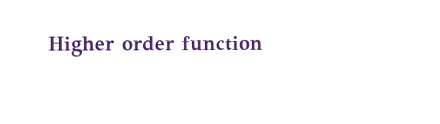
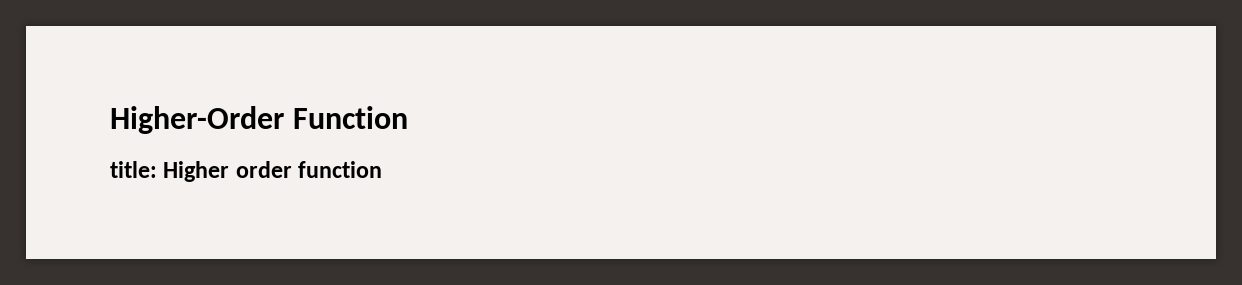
- Higher order function
+ Higher-Order Function
+ title: Higher order function

